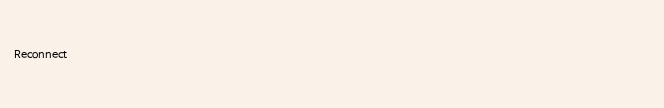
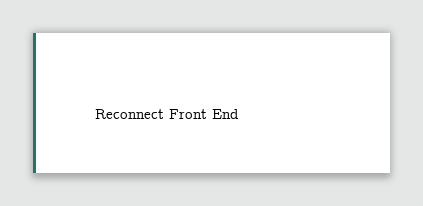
- Reconnect
+ Reconnect Front End

